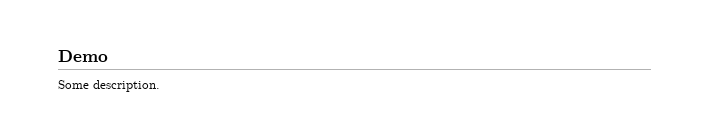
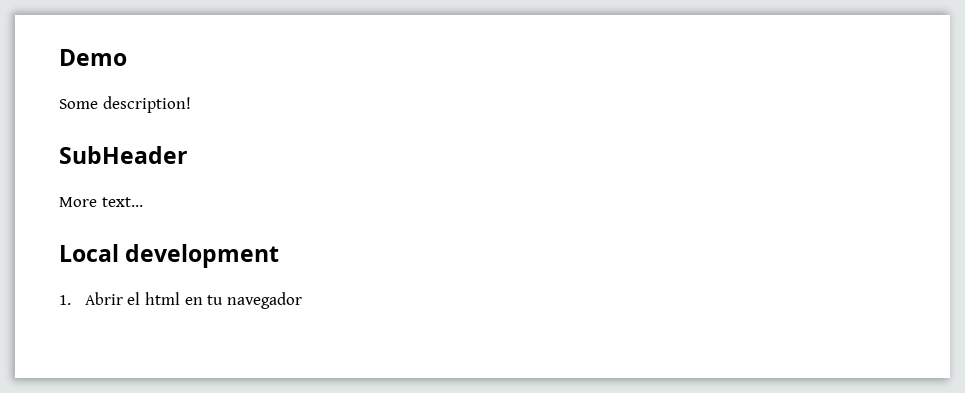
- Some description.
+ Some description!
+ SubHeader
+ More text...
+ Local development
+ 1. Abrir el html en tu navegador

